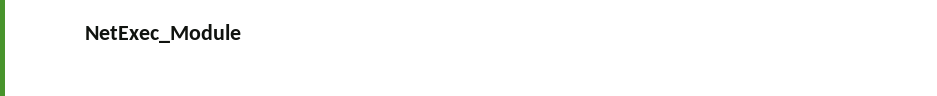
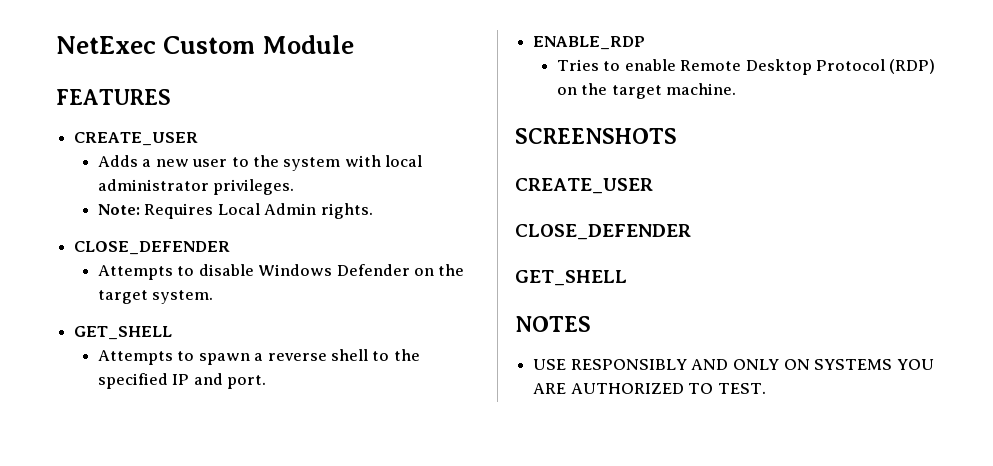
- NetExec_Module
+ NetExec Custom Module
+ FEATURES
+ CREATE_USER
+ Adds a new user to the system with local administrator privileges.
+ Note: Requires Local Admin rights.
+ CLOSE_DEFENDER
+ Attempts to disable Windows Defender on the target system.
+ GET_SHELL
+ Attempts to spawn a reverse shell to the specified IP and port.
+ ENABLE_RDP
+ Tries to enable Remote Desktop Protocol (RDP) on the target machine.
+ SCREENSHOTS
+ CREATE_USER
+ CLOSE_DEFENDER
+ GET_SHELL
+ NOTES
+ USE RESPONSIBLY AND ONLY ON SYSTEMS YOU ARE AUTHORIZED TO TEST.

